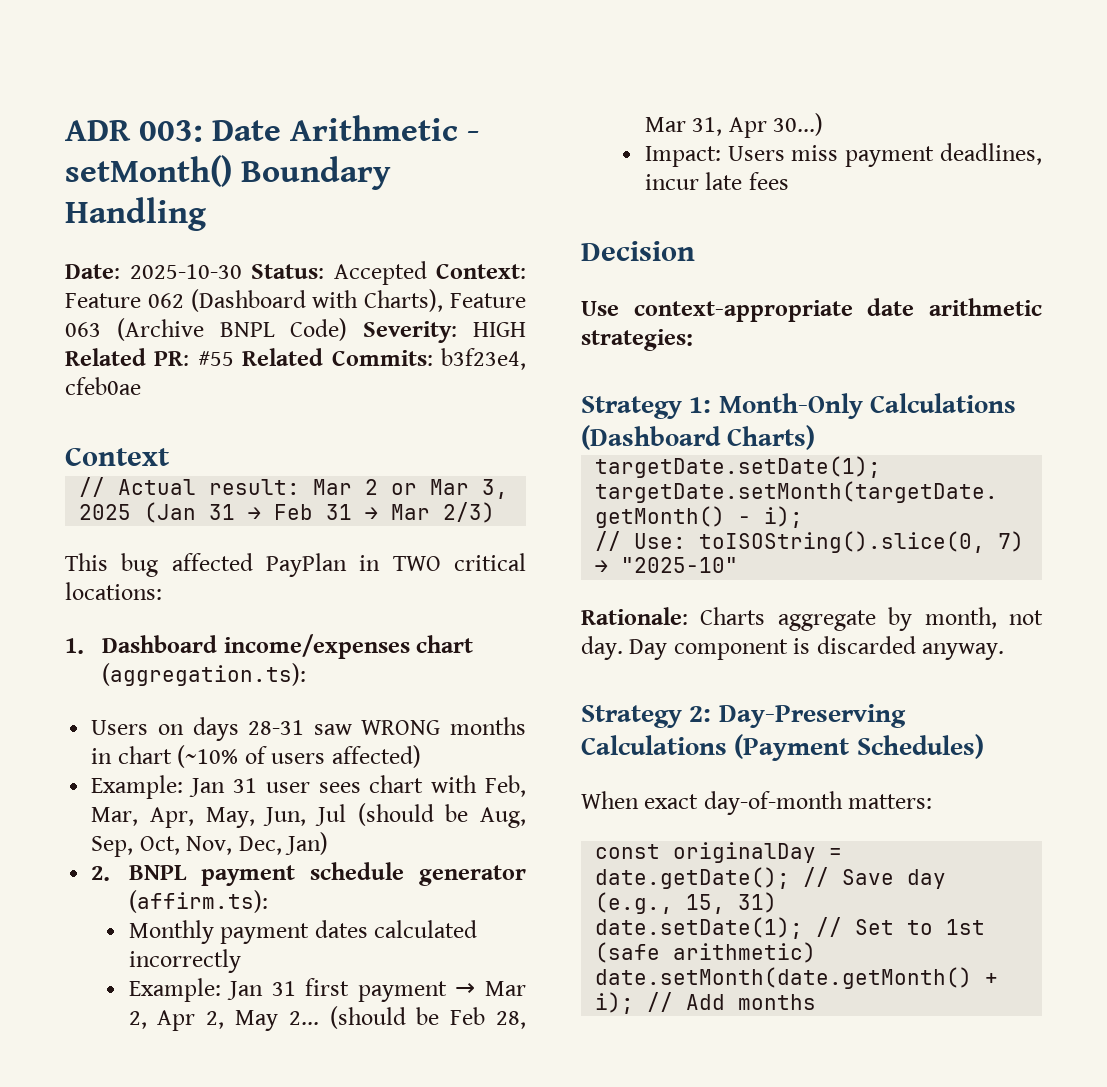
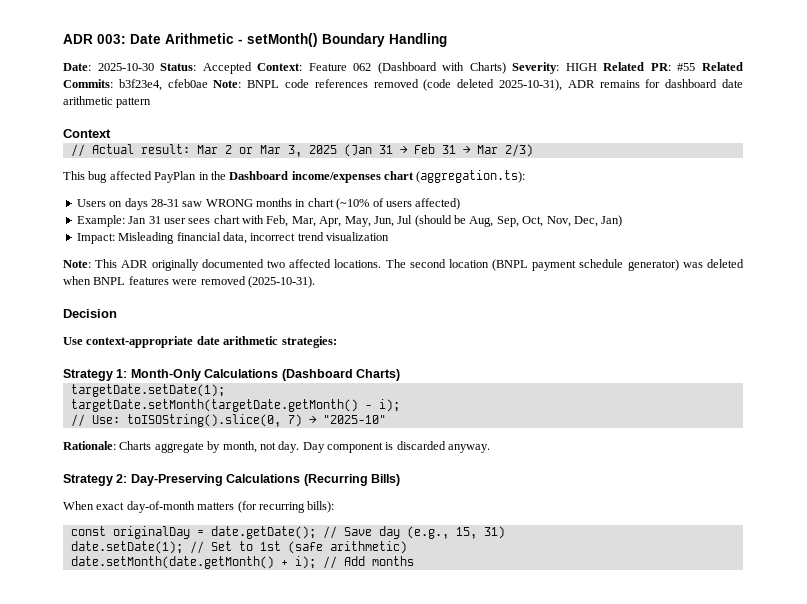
- Date: 2025-10-30 Status: Accepted Context: Feature 062 (Dashboard with Charts), Feature 063 (Archive BNPL Code) Severity: HIGH Related PR: #55 Related Commits: b3f23e4, cfeb0ae
+ Date: 2025-10-30 Status: Accepted Context: Feature 062 (Dashboard with Charts) Severity: HIGH Related PR: #55 Related Commits: b3f23e4, cfeb0ae Note: BNPL code references removed (code deleted 2025-10-31), ADR remains for dashboard date arithmetic pattern
- This bug affected PayPlan in TWO critical locations:
- 1. Dashboard income/expenses chart (aggregation.ts):
+ This bug affected PayPlan in the Dashboard income/expenses chart (aggregation.ts):
- 2. BNPL payment schedule generator (affirm.ts):
- Monthly payment dates calculated incorrectly
- Example: Jan 31 first payment → Mar 2, Apr 2, May 2... (should be Feb 28, Mar 31, Apr 30...)
- Impact: Users miss payment deadlines, incur late fees
+ Impact: Misleading financial data, incorrect trend visualization
+ Note: This ADR originally documented two affected locations. The second location (BNPL payment schedule generator) was deleted when BNPL features were removed (2025-10-31).
- Strategy 2: Day-Preserving Calculations (Payment Schedules)
+ Strategy 2: Day-Preserving Calculations (Recurring Bills)
- When exact day-of-month matters:
+ When exact day-of-month matters (for recurring bills):

